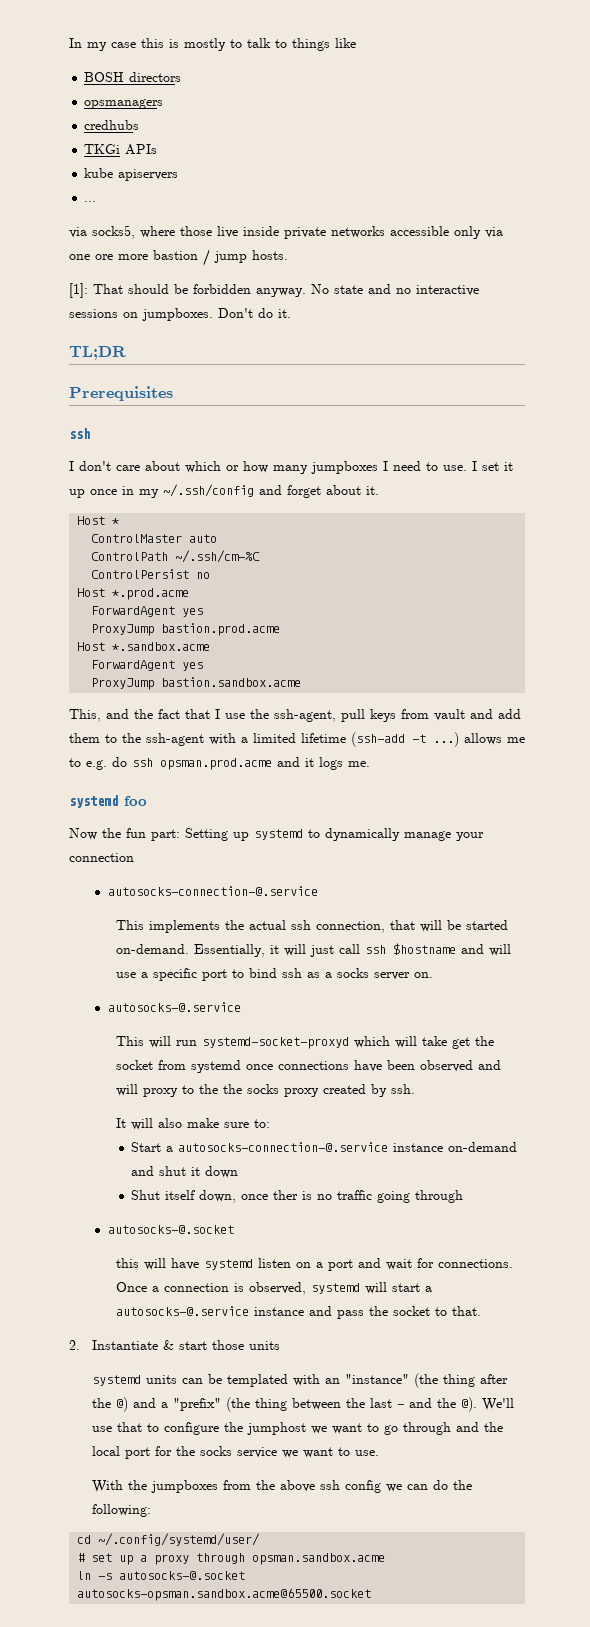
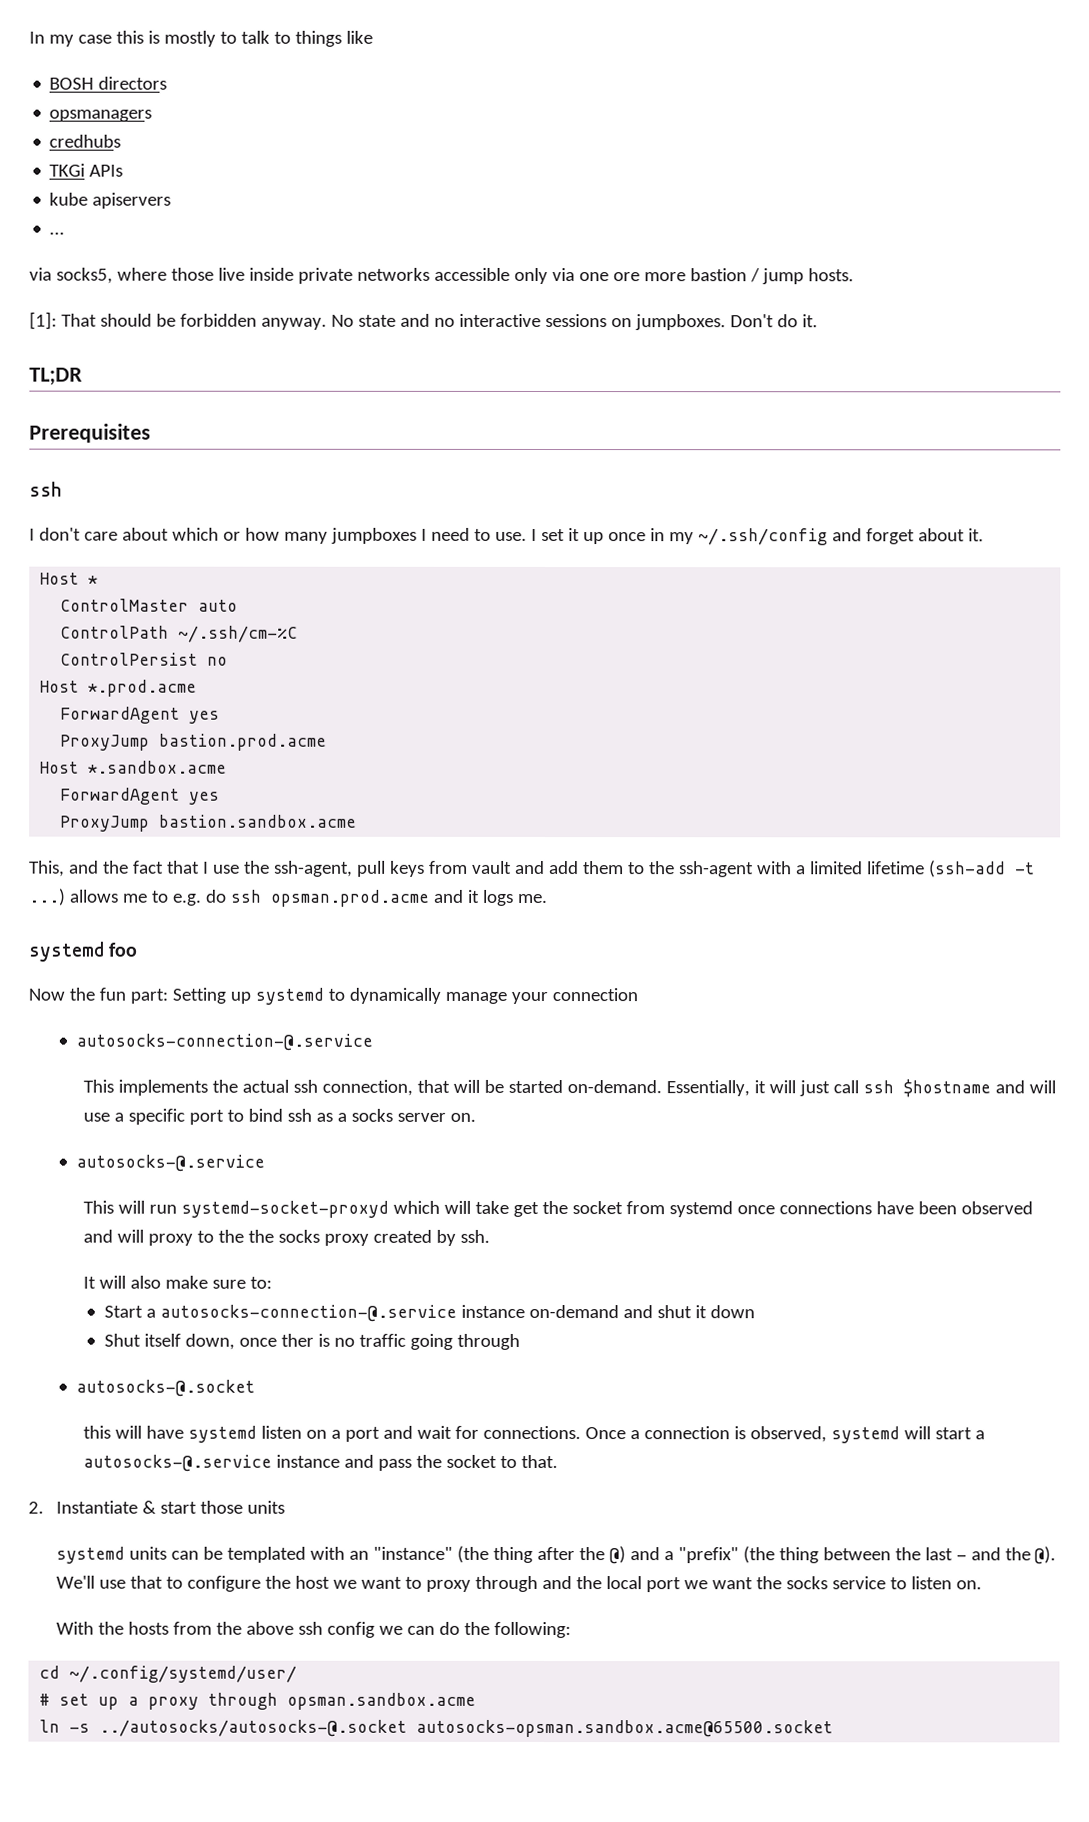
- We'll use that to configure the jumphost we want to go through and the local port for the socks service we want to use.
+ We'll use that to configure the host we want to proxy through and the local port we want the socks service to listen on.
- With the jumpboxes from the above ssh config we can do the following:
+ With the hosts from the above ssh config we can do the following:
- ln -s autosocks-@.socket autosocks-opsman.sandbox.acme@65500.socket
+ ln -s ../autosocks/autosocks-@.socket autosocks-opsman.sandbox.acme@65500.socket

